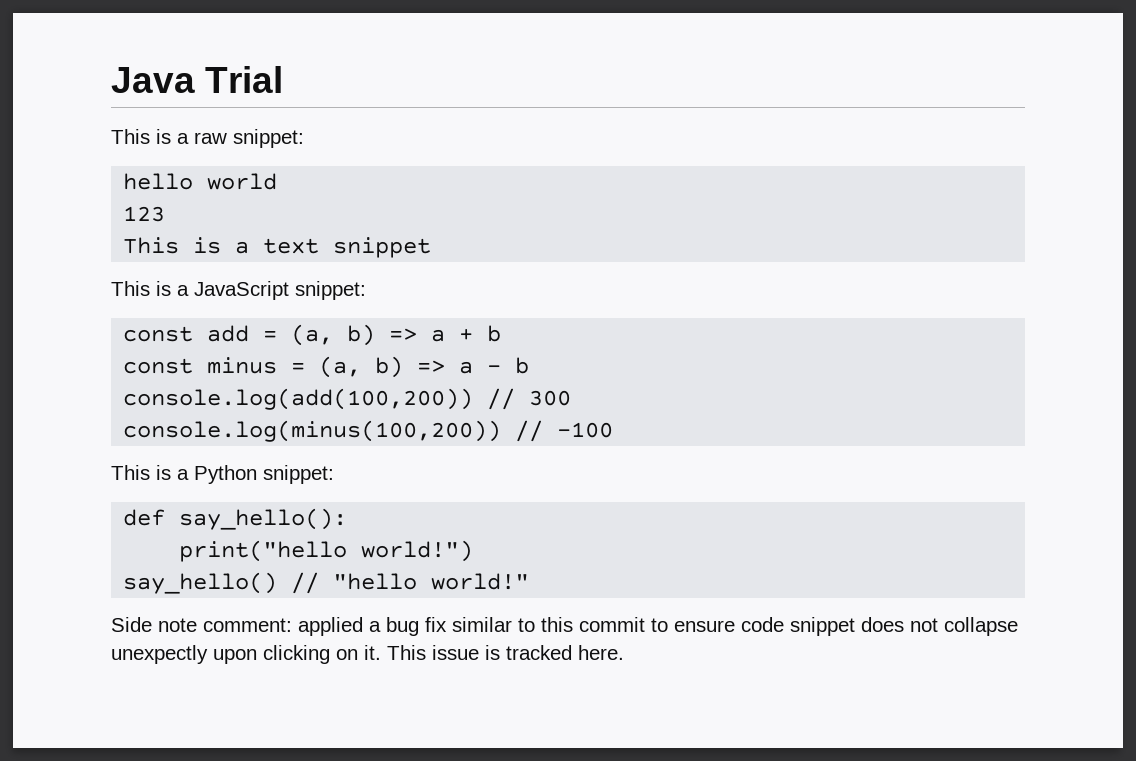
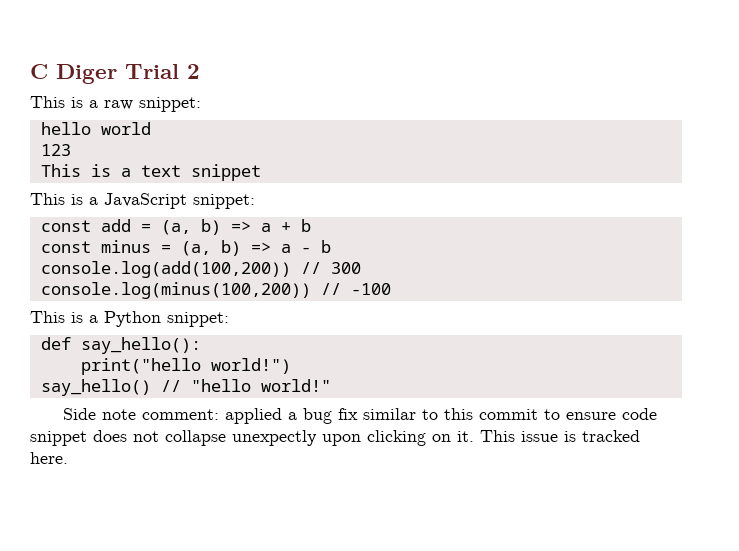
- Java Trial
+ C Diger Trial 2

